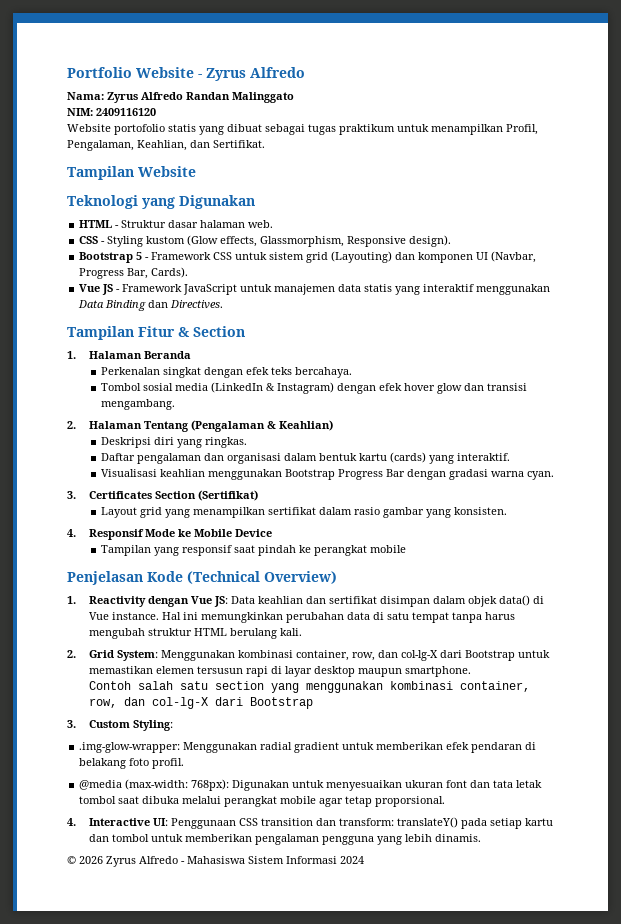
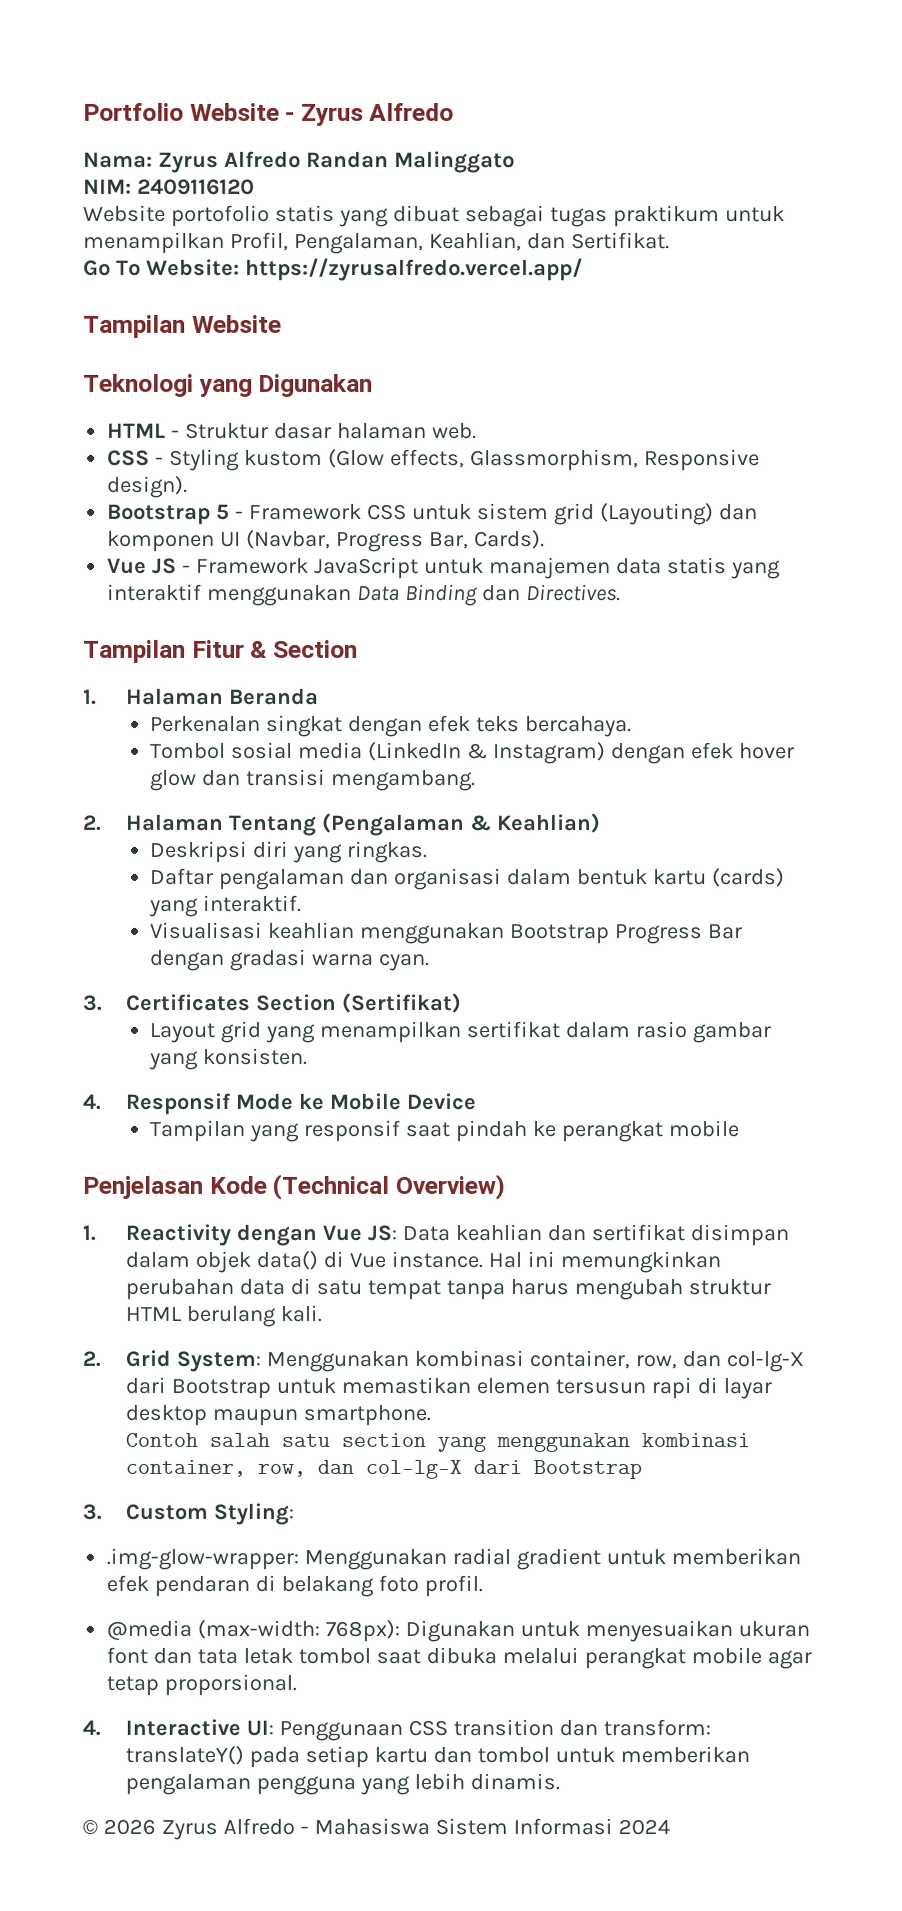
+ Go To Website: https://zyrusalfredo.vercel.app/

